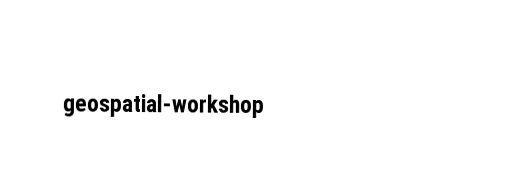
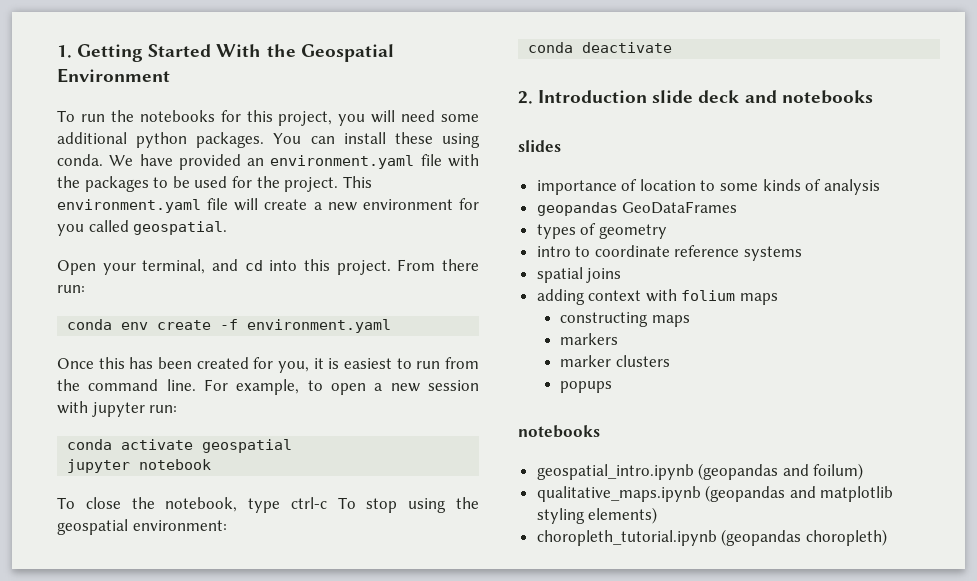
- geospatial-workshop
+ 1. Getting Started With the Geospatial Environment
+ To run the notebooks for this project, you will need some additional python packages. You can install these using conda. We have provided an environment.yaml file with the packages to be used for the project. This environment.yaml file will create a new environment for you called geospatial.
+ Open your terminal, and cd into this project. From there run:
+ conda env create -f environment.yaml
+ Once this has been created for you, it is easiest to run from the command line. For example, to open a new session with jupyter run:
+ conda activate geospatial
+ jupyter notebook
+ To close the notebook, type ctrl-c To stop using the geospatial environment:
+ conda deactivate
+ 2. Introduction slide deck and notebooks
+ slides
+ importance of location to some kinds of analysis
+ geopandas GeoDataFrames
+ types of geometry
+ intro to coordinate reference systems
+ spatial joins
+ adding context with folium maps
+ constructing maps
+ markers
+ marker clusters
+ popups
+ notebooks
+ geospatial_intro.ipynb (geopandas and foilum)
+ qualitative_maps.ipynb (geopandas and matplotlib styling elements)
+ choropleth_tutorial.ipynb (geopandas choropleth)

